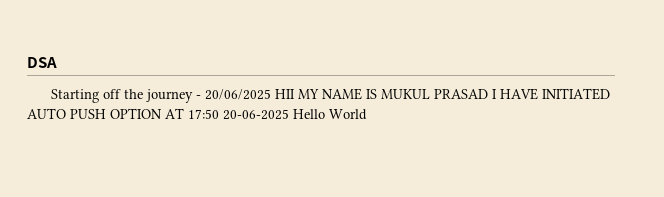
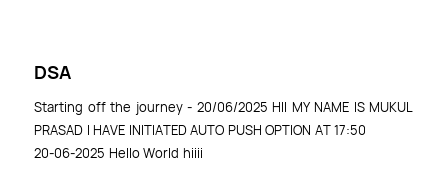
- Starting off the journey - 20/06/2025 HII MY NAME IS MUKUL PRASAD I HAVE INITIATED AUTO PUSH OPTION AT 17:50 20-06-2025 Hello World
+ Starting off the journey - 20/06/2025 HII MY NAME IS MUKUL PRASAD I HAVE INITIATED AUTO PUSH OPTION AT 17:50 20-06-2025 Hello World hiiii

